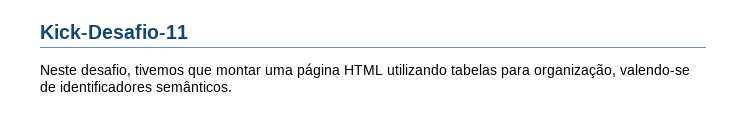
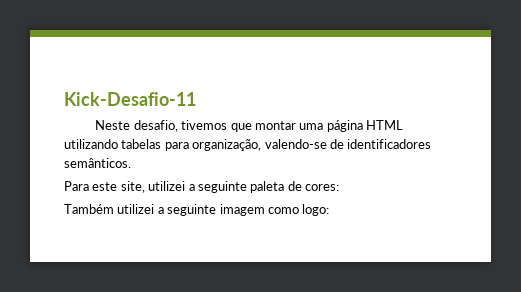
+ Para este site, utilizei a seguinte paleta de cores:
+ Também utilizei a seguinte imagem como logo:

